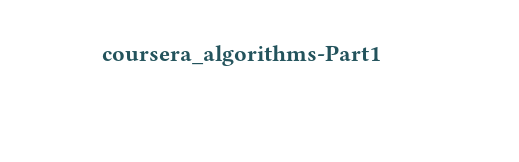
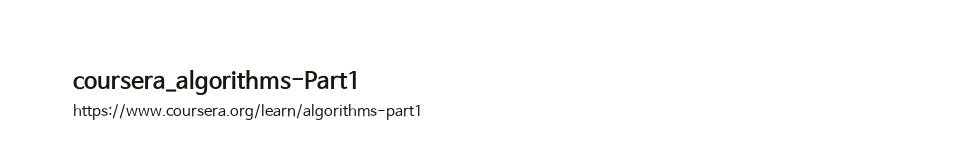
+ https://www.coursera.org/learn/algorithms-part1

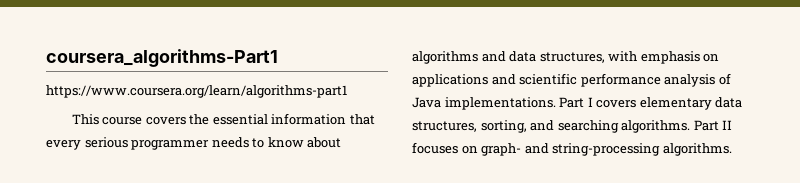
+ This course covers the essential information that every serious programmer needs to know about algorithms and data structures, with emphasis on applications and scientific performance analysis of Java implementations. Part I covers elementary data structures, sorting, and searching algorithms. Part II focuses on graph- and string-processing algorithms.

